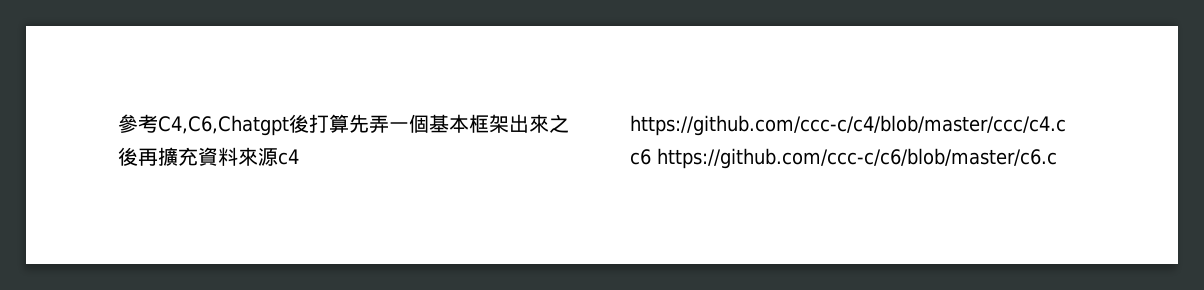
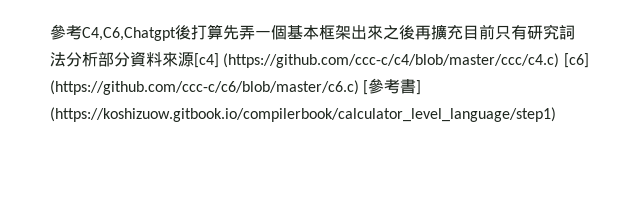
- 參考C4,C6,Chatgpt後打算先弄一個基本框架出來之後再擴充資料來源c4 https://github.com/ccc-c/c4/blob/master/ccc/c4.c c6 https://github.com/ccc-c/c6/blob/master/c6.c
+ 參考C4,C6,Chatgpt後打算先弄一個基本框架出來之後再擴充目前只有研究詞法分析部分資料來源[c4] (https://github.com/ccc-c/c4/blob/master/ccc/c4.c) [c6] (https://github.com/ccc-c/c6/blob/master/c6.c) [參考書] (https://koshizuow.gitbook.io/compilerbook/calculator_level_language/step1)

